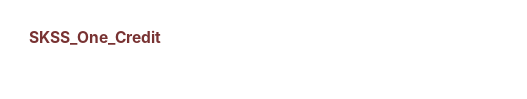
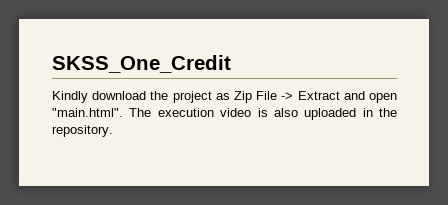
+ Kindly download the project as Zip File -> Extract and open "main.html". The execution video is also uploaded in the repository.

